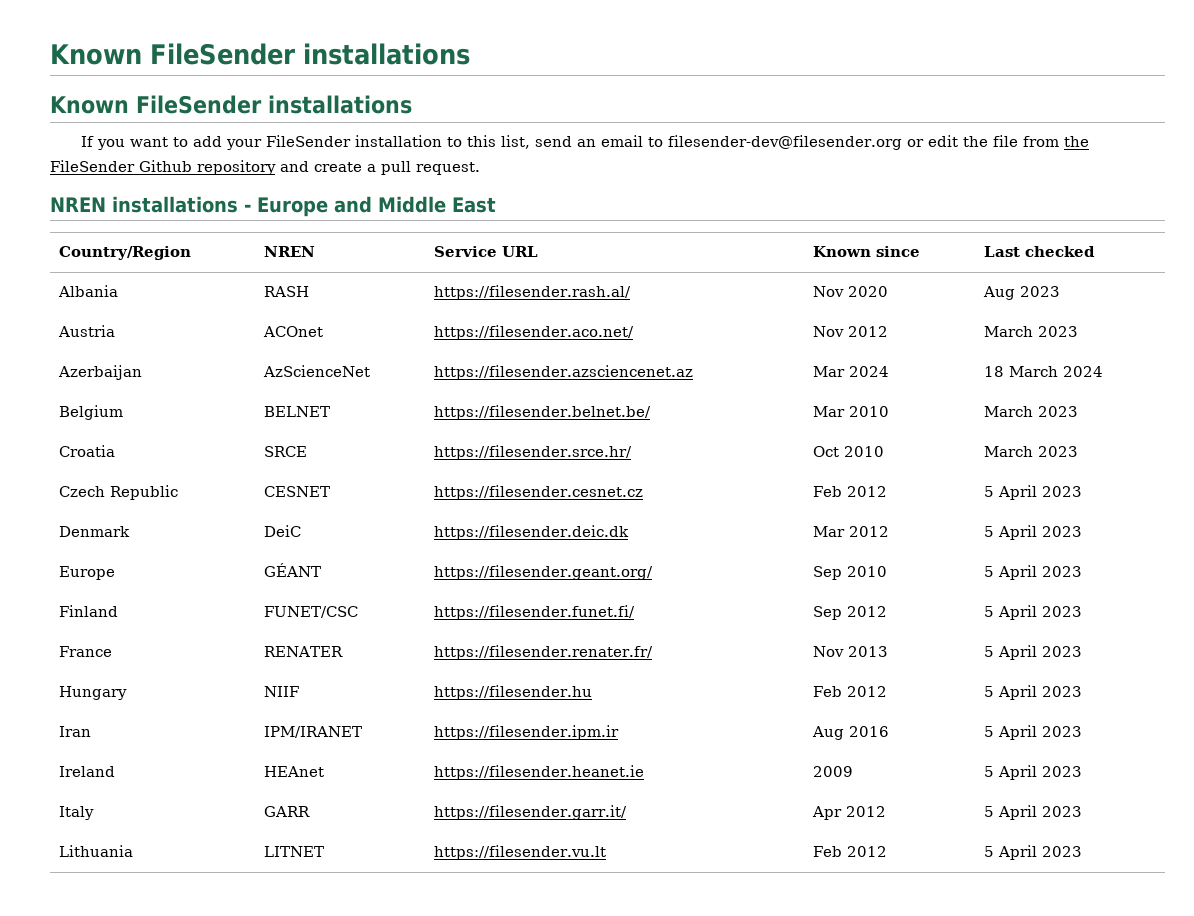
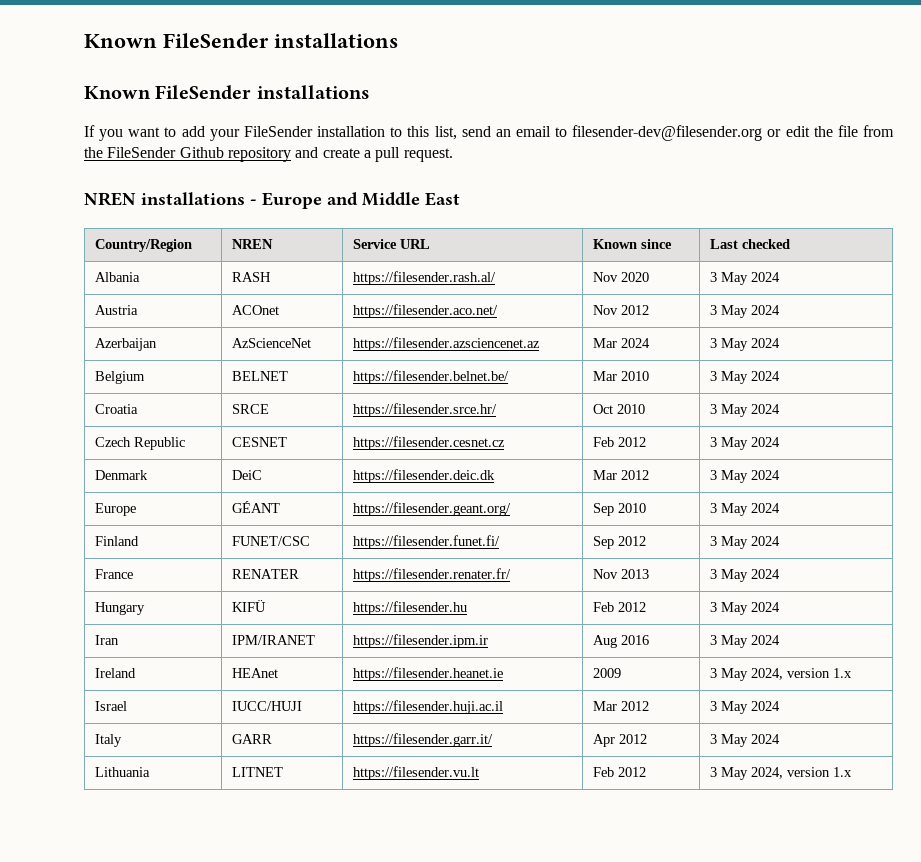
- Albania | RASH | https://filesender.rash.al/ | Nov 2020 | Aug 2023
+ Albania | RASH | https://filesender.rash.al/ | Nov 2020 | 3 May 2024
- Austria | ACOnet | https://filesender.aco.net/ | Nov 2012 | March 2023
+ Austria | ACOnet | https://filesender.aco.net/ | Nov 2012 | 3 May 2024
- Azerbaijan | AzScienceNet | https://filesender.azsciencenet.az | Mar 2024 | 18 March 2024
+ Azerbaijan | AzScienceNet | https://filesender.azsciencenet.az | Mar 2024 | 3 May 2024
- Belgium | BELNET | https://filesender.belnet.be/ | Mar 2010 | March 2023
+ Belgium | BELNET | https://filesender.belnet.be/ | Mar 2010 | 3 May 2024
- Croatia | SRCE | https://filesender.srce.hr/ | Oct 2010 | March 2023
+ Croatia | SRCE | https://filesender.srce.hr/ | Oct 2010 | 3 May 2024
- Czech Republic | CESNET | https://filesender.cesnet.cz | Feb 2012 | 5 April 2023
+ Czech Republic | CESNET | https://filesender.cesnet.cz | Feb 2012 | 3 May 2024
- Denmark | DeiC | https://filesender.deic.dk | Mar 2012 | 5 April 2023
+ Denmark | DeiC | https://filesender.deic.dk | Mar 2012 | 3 May 2024
- Europe | GÉANT | https://filesender.geant.org/ | Sep 2010 | 5 April 2023
+ Europe | GÉANT | https://filesender.geant.org/ | Sep 2010 | 3 May 2024
- Finland | FUNET/CSC | https://filesender.funet.fi/ | Sep 2012 | 5 April 2023
+ Finland | FUNET/CSC | https://filesender.funet.fi/ | Sep 2012 | 3 May 2024
- France | RENATER | https://filesender.renater.fr/ | Nov 2013 | 5 April 2023
+ France | RENATER | https://filesender.renater.fr/ | Nov 2013 | 3 May 2024
- Hungary | NIIF | https://filesender.hu | Feb 2012 | 5 April 2023
+ Hungary | KIFÜ | https://filesender.hu | Feb 2012 | 3 May 2024
- Iran | IPM/IRANET | https://filesender.ipm.ir | Aug 2016 | 5 April 2023
+ Iran | IPM/IRANET | https://filesender.ipm.ir | Aug 2016 | 3 May 2024
- Ireland | HEAnet | https://filesender.heanet.ie | 2009 | 5 April 2023
+ Ireland | HEAnet | https://filesender.heanet.ie | 2009 | 3 May 2024, version 1.x
+ Israel | IUCC/HUJI | https://filesender.huji.ac.il | Mar 2012 | 3 May 2024
- Italy | GARR | https://filesender.garr.it/ | Apr 2012 | 5 April 2023
+ Italy | GARR | https://filesender.garr.it/ | Apr 2012 | 3 May 2024
- Lithuania | LITNET | https://filesender.vu.lt | Feb 2012 | 5 April 2023
+ Lithuania | LITNET | https://filesender.vu.lt | Feb 2012 | 3 May 2024, version 1.x

